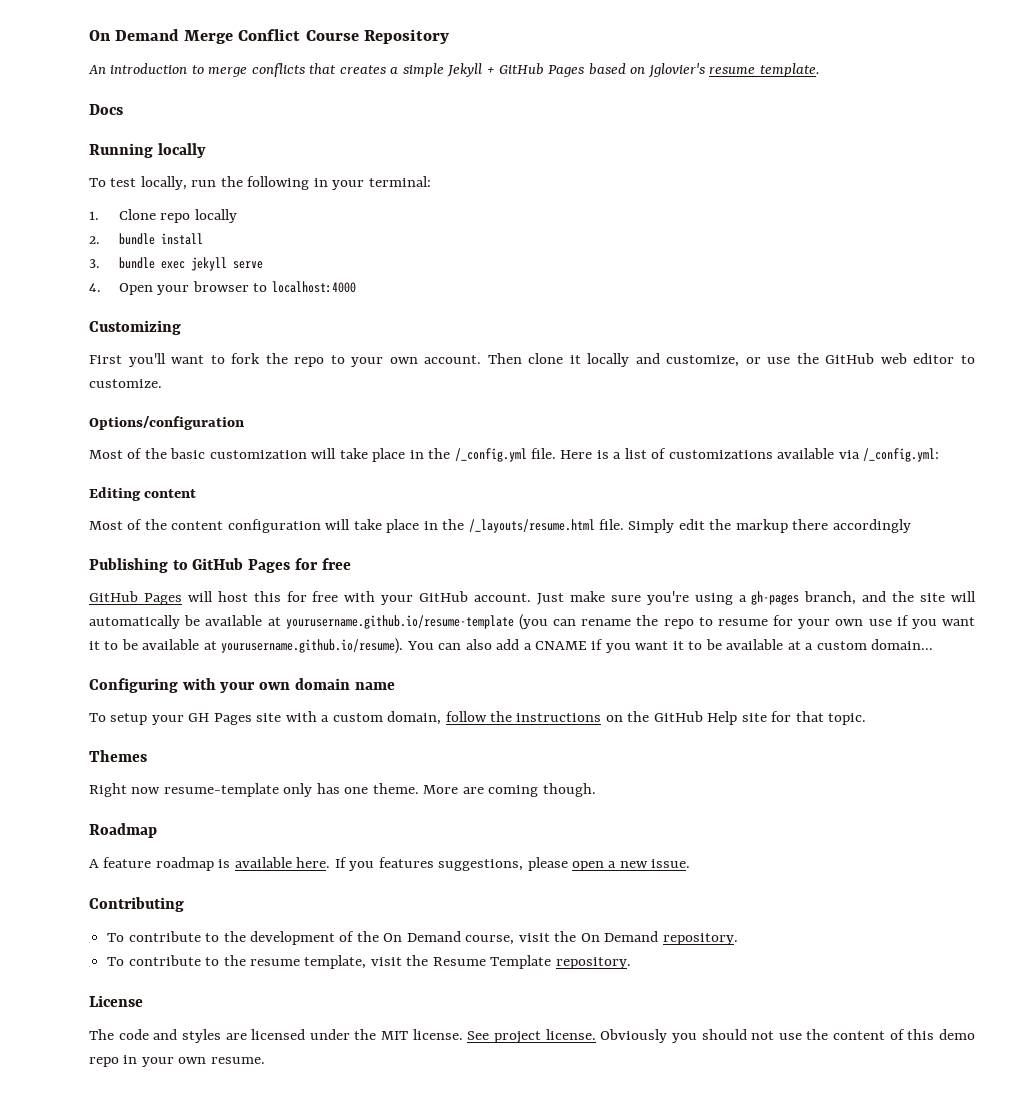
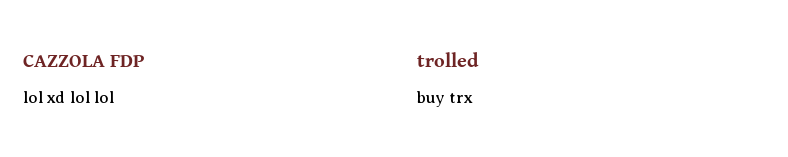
- On Demand Merge Conflict Course Repository
- An introduction to merge conflicts that creates a simple Jekyll + GitHub Pages based on jglovier's resume template.
- Docs
- Running locally
- To test locally, run the following in your terminal:
- 1. Clone repo locally
- 2. bundle install
- 3. bundle exec jekyll serve
- 4. Open your browser to localhost:4000
- Customizing
- First you'll want to fork the repo to your own account. Then clone it locally and customize, or use the GitHub web editor to customize.
- Options/configuration
- Most of the basic customization will take place in the /_config.yml file. Here is a list of customizations available via /_config.yml:
- Editing content
- Most of the content configuration will take place in the /_layouts/resume.html file. Simply edit the markup there accordingly
- Publishing to GitHub Pages for free
- GitHub Pages will host this for free with your GitHub account. Just make sure you're using a gh-pages branch, and the site will automatically be available at yourusername.github.io/resume-template (you can rename the repo to resume for your own use if you want it to be available at yourusername.github.io/resume). You can also add a CNAME if you want it to be available at a custom domain...
- Configuring with your own domain name
- To setup your GH Pages site with a custom domain, follow the instructions on the GitHub Help site for that topic.
- Themes
- Right now resume-template only has one theme. More are coming though.
- Roadmap
- A feature roadmap is available here. If you features suggestions, please open a new issue.
- Contributing
- To contribute to the development of the On Demand course, visit the On Demand repository.
- To contribute to the resume template, visit the Resume Template repository.
- License
- The code and styles are licensed under the MIT license. See project license. Obviously you should not use the content of this demo repo in your own resume.
+ CAZZOLA FDP
+ lol xd lol lol
+ trolled
+ buy trx

